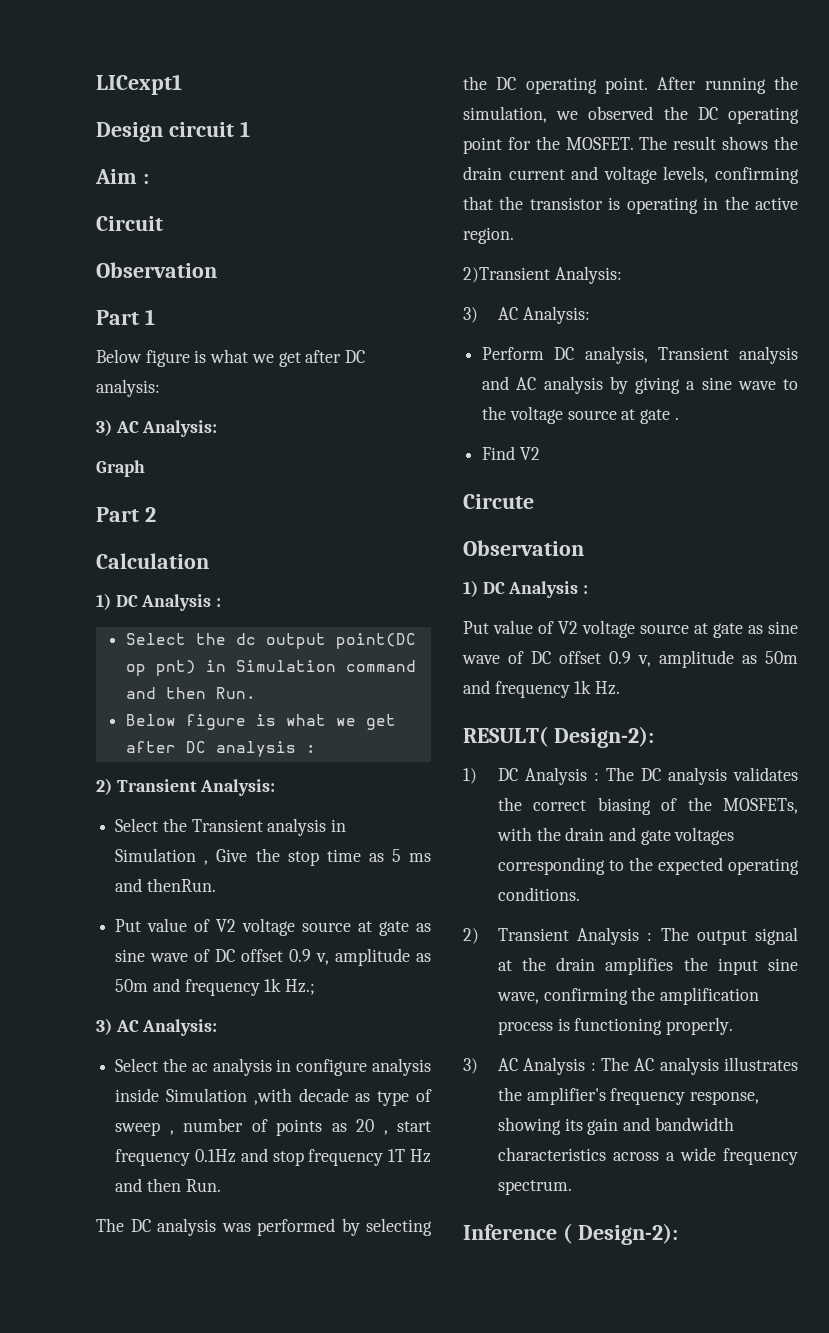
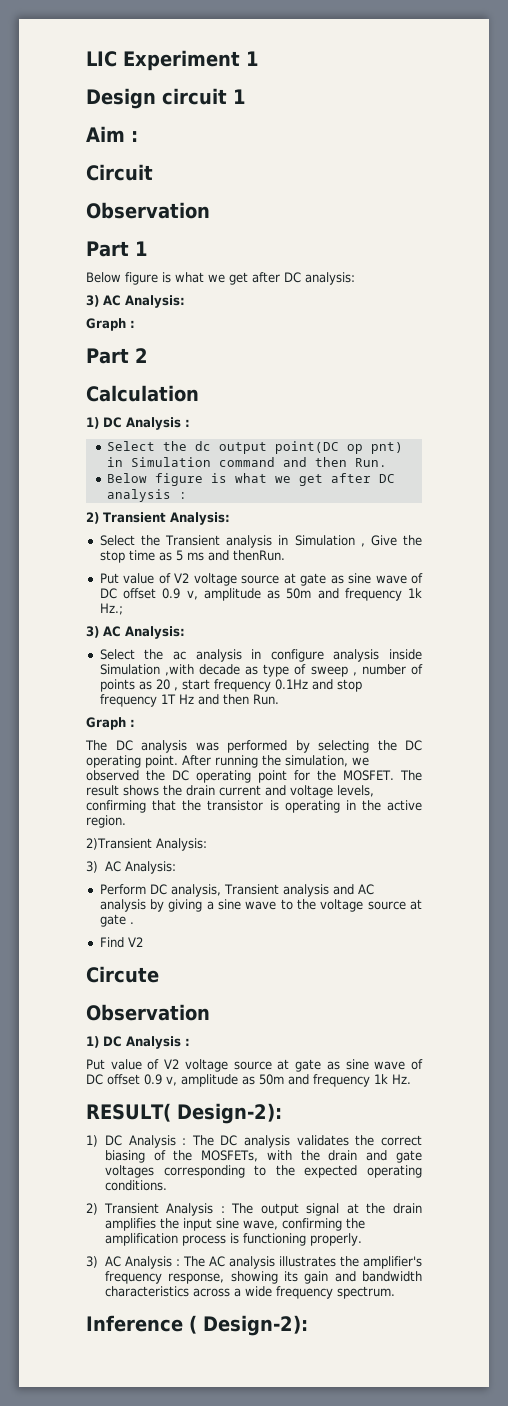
- LICexpt1
+ LIC Experiment 1
  Below figure is what we get after DC analysis:
  3) AC Analysis:
- Graph
+ Graph :
  Select the ac analysis in configure analysis inside Simulation ,with decade as type of sweep , number of points as 20 , start frequency 0.1Hz and stop frequency 1T Hz and then Run.
+ Graph :

